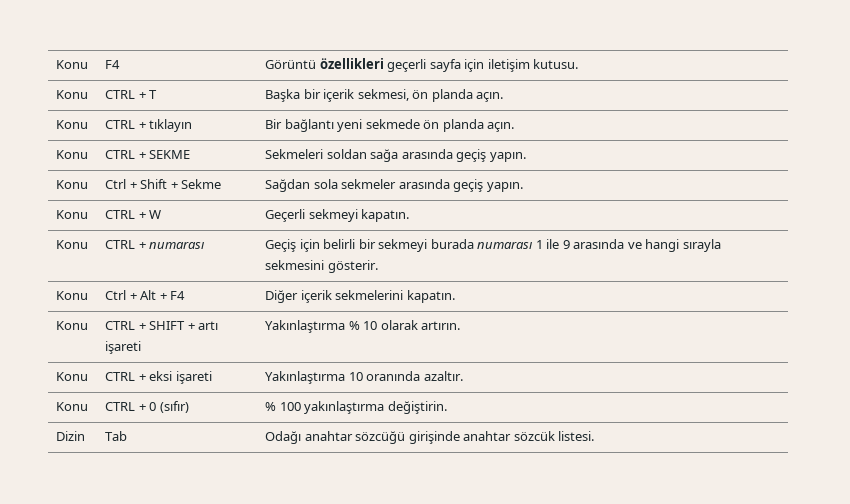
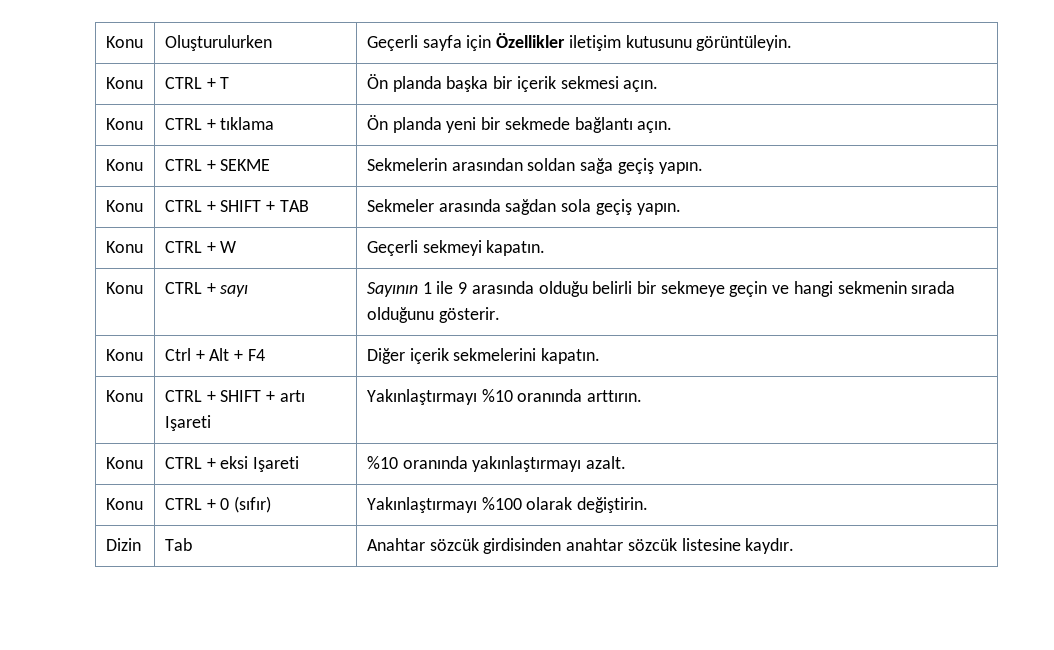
- Konu | F4 | Görüntü özellikleri geçerli sayfa için iletişim kutusu.
- Konu | CTRL + T | Başka bir içerik sekmesi, ön planda açın.
- Konu | CTRL + tıklayın | Bir bağlantı yeni sekmede ön planda açın.
+ Konu | Oluşturulurken | Geçerli sayfa için Özellikler iletişim kutusunu görüntüleyin.
+ Konu | CTRL + T | Ön planda başka bir içerik sekmesi açın.
+ Konu | CTRL + tıklama | Ön planda yeni bir sekmede bağlantı açın.
- Konu | CTRL + SEKME | Sekmeleri soldan sağa arasında geçiş yapın.
- Konu | Ctrl + Shift + Sekme | Sağdan sola sekmeler arasında geçiş yapın.
+ Konu | CTRL + SEKME | Sekmelerin arasından soldan sağa geçiş yapın.
+ Konu | CTRL + SHIFT + TAB | Sekmeler arasında sağdan sola geçiş yapın.
- Konu | CTRL + numarası | Geçiş için belirli bir sekmeyi burada numarası 1 ile 9 arasında ve hangi sırayla sekmesini gösterir.
+ Konu | CTRL + sayı | Sayının 1 ile 9 arasında olduğu belirli bir sekmeye geçin ve hangi sekmenin sırada olduğunu gösterir.
- Konu | CTRL + SHIFT + artı işareti | Yakınlaştırma % 10 olarak artırın.
+ Konu | CTRL + SHIFT + artı Işareti | Yakınlaştırmayı %10 oranında arttırın.
- Konu | CTRL + eksi işareti | Yakınlaştırma 10 oranında azaltır.
+ Konu | CTRL + eksi Işareti | %10 oranında yakınlaştırmayı azalt.
- Konu | CTRL + 0 (sıfır) | % 100 yakınlaştırma değiştirin.
+ Konu | CTRL + 0 (sıfır) | Yakınlaştırmayı %100 olarak değiştirin.
- Dizin | Tab | Odağı anahtar sözcüğü girişinde anahtar sözcük listesi.
+ Dizin | Tab | Anahtar sözcük girdisinden anahtar sözcük listesine kaydır.

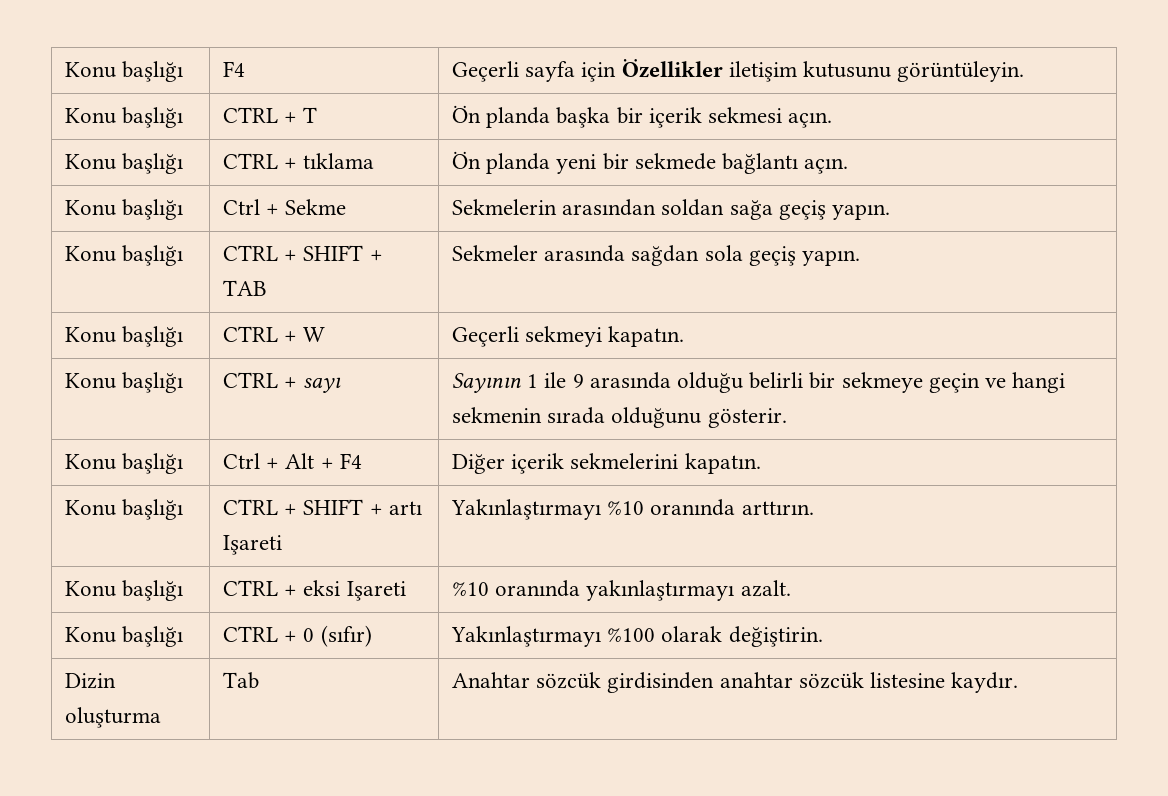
- Konu | Oluşturulurken | Geçerli sayfa için Özellikler iletişim kutusunu görüntüleyin.
+ Konu başlığı | F4 | Geçerli sayfa için Özellikler iletişim kutusunu görüntüleyin.
- Konu | CTRL + T | Ön planda başka bir içerik sekmesi açın.
+ Konu başlığı | CTRL + T | Ön planda başka bir içerik sekmesi açın.
- Konu | CTRL + tıklama | Ön planda yeni bir sekmede bağlantı açın.
+ Konu başlığı | CTRL + tıklama | Ön planda yeni bir sekmede bağlantı açın.
- Konu | CTRL + SEKME | Sekmelerin arasından soldan sağa geçiş yapın.
+ Konu başlığı | Ctrl + Sekme | Sekmelerin arasından soldan sağa geçiş yapın.
- Konu | CTRL + SHIFT + TAB | Sekmeler arasında sağdan sola geçiş yapın.
+ Konu başlığı | CTRL + SHIFT + TAB | Sekmeler arasında sağdan sola geçiş yapın.
- Konu | CTRL + W | Geçerli sekmeyi kapatın.
+ Konu başlığı | CTRL + W | Geçerli sekmeyi kapatın.
- Konu | CTRL + sayı | Sayının 1 ile 9 arasında olduğu belirli bir sekmeye geçin ve hangi sekmenin sırada olduğunu gösterir.
+ Konu başlığı | CTRL + sayı | Sayının 1 ile 9 arasında olduğu belirli bir sekmeye geçin ve hangi sekmenin sırada olduğunu gösterir.
- Konu | Ctrl + Alt + F4 | Diğer içerik sekmelerini kapatın.
+ Konu başlığı | Ctrl + Alt + F4 | Diğer içerik sekmelerini kapatın.
- Konu | CTRL + SHIFT + artı Işareti | Yakınlaştırmayı %10 oranında arttırın.
+ Konu başlığı | CTRL + SHIFT + artı Işareti | Yakınlaştırmayı %10 oranında arttırın.
- Konu | CTRL + eksi Işareti | %10 oranında yakınlaştırmayı azalt.
+ Konu başlığı | CTRL + eksi Işareti | %10 oranında yakınlaştırmayı azalt.
- Konu | CTRL + 0 (sıfır) | Yakınlaştırmayı %100 olarak değiştirin.
+ Konu başlığı | CTRL + 0 (sıfır) | Yakınlaştırmayı %100 olarak değiştirin.
- Dizin | Tab | Anahtar sözcük girdisinden anahtar sözcük listesine kaydır.
+ Dizin oluşturma | Tab | Anahtar sözcük girdisinden anahtar sözcük listesine kaydır.

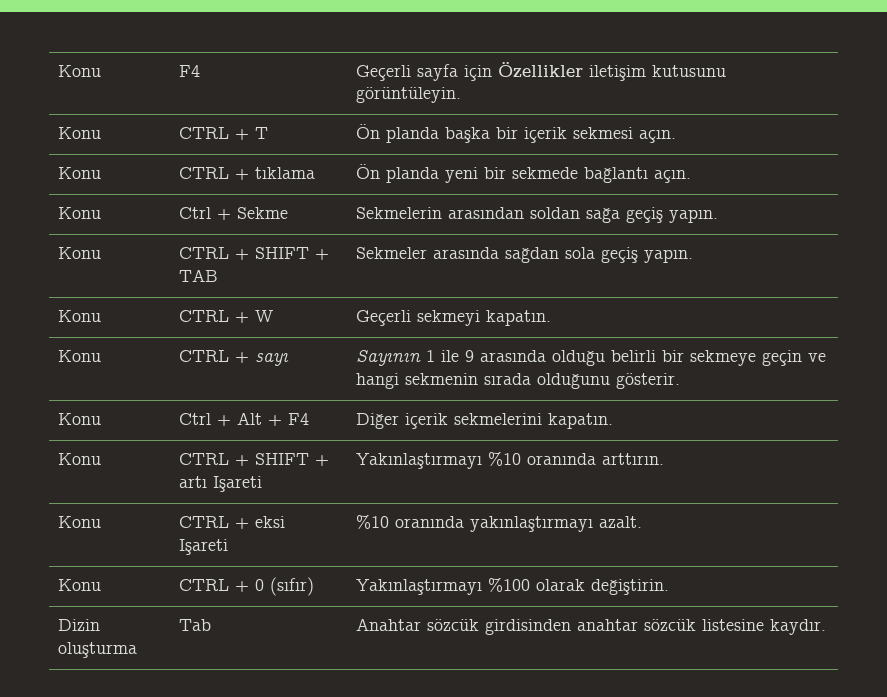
- Konu başlığı | F4 | Geçerli sayfa için Özellikler iletişim kutusunu görüntüleyin.
+ Konu | F4 | Geçerli sayfa için Özellikler iletişim kutusunu görüntüleyin.
- Konu başlığı | CTRL + T | Ön planda başka bir içerik sekmesi açın.
+ Konu | CTRL + T | Ön planda başka bir içerik sekmesi açın.
- Konu başlığı | CTRL + tıklama | Ön planda yeni bir sekmede bağlantı açın.
+ Konu | CTRL + tıklama | Ön planda yeni bir sekmede bağlantı açın.
- Konu başlığı | Ctrl + Sekme | Sekmelerin arasından soldan sağa geçiş yapın.
+ Konu | Ctrl + Sekme | Sekmelerin arasından soldan sağa geçiş yapın.
- Konu başlığı | CTRL + SHIFT + TAB | Sekmeler arasında sağdan sola geçiş yapın.
+ Konu | CTRL + SHIFT + TAB | Sekmeler arasında sağdan sola geçiş yapın.
- Konu başlığı | CTRL + W | Geçerli sekmeyi kapatın.
+ Konu | CTRL + W | Geçerli sekmeyi kapatın.
- Konu başlığı | CTRL + sayı | Sayının 1 ile 9 arasında olduğu belirli bir sekmeye geçin ve hangi sekmenin sırada olduğunu gösterir.
+ Konu | CTRL + sayı | Sayının 1 ile 9 arasında olduğu belirli bir sekmeye geçin ve hangi sekmenin sırada olduğunu gösterir.
- Konu başlığı | Ctrl + Alt + F4 | Diğer içerik sekmelerini kapatın.
+ Konu | Ctrl + Alt + F4 | Diğer içerik sekmelerini kapatın.
- Konu başlığı | CTRL + SHIFT + artı Işareti | Yakınlaştırmayı %10 oranında arttırın.
+ Konu | CTRL + SHIFT + artı Işareti | Yakınlaştırmayı %10 oranında arttırın.
- Konu başlığı | CTRL + eksi Işareti | %10 oranında yakınlaştırmayı azalt.
+ Konu | CTRL + eksi Işareti | %10 oranında yakınlaştırmayı azalt.
- Konu başlığı | CTRL + 0 (sıfır) | Yakınlaştırmayı %100 olarak değiştirin.
+ Konu | CTRL + 0 (sıfır) | Yakınlaştırmayı %100 olarak değiştirin.

